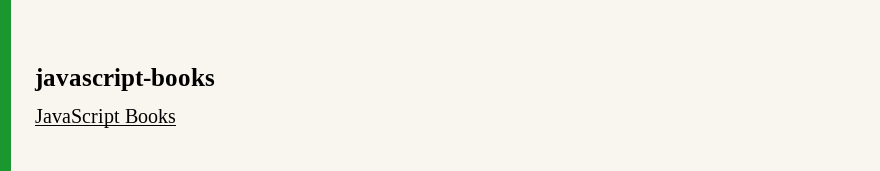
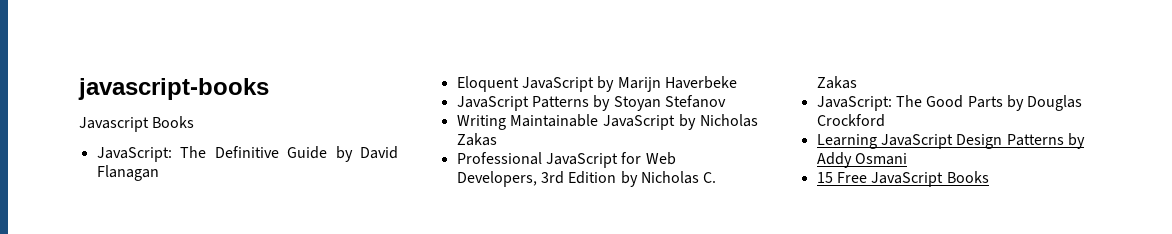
- JavaScript Books
+ Javascript Books
+ JavaScript: The Definitive Guide by David Flanagan
+ Eloquent JavaScript by Marijn Haverbeke
+ JavaScript Patterns by Stoyan Stefanov
+ Writing Maintainable JavaScript by Nicholas Zakas
+ Professional JavaScript for Web Developers, 3rd Edition by Nicholas C. Zakas
+ JavaScript: The Good Parts by Douglas Crockford
+ Learning JavaScript Design Patterns by Addy Osmani
+ 15 Free JavaScript Books

